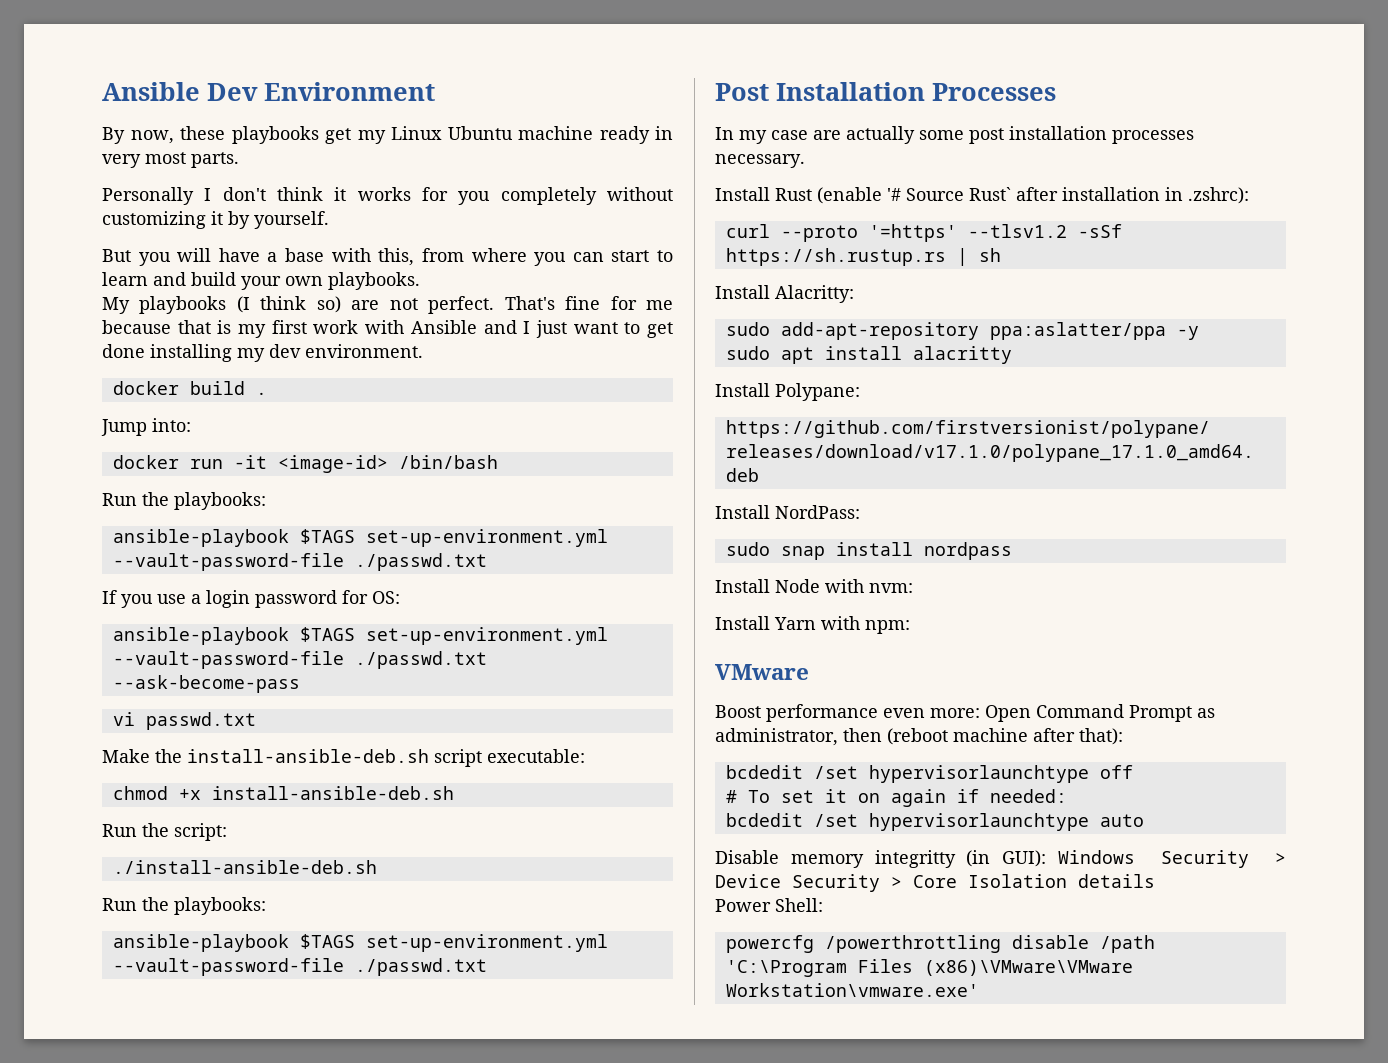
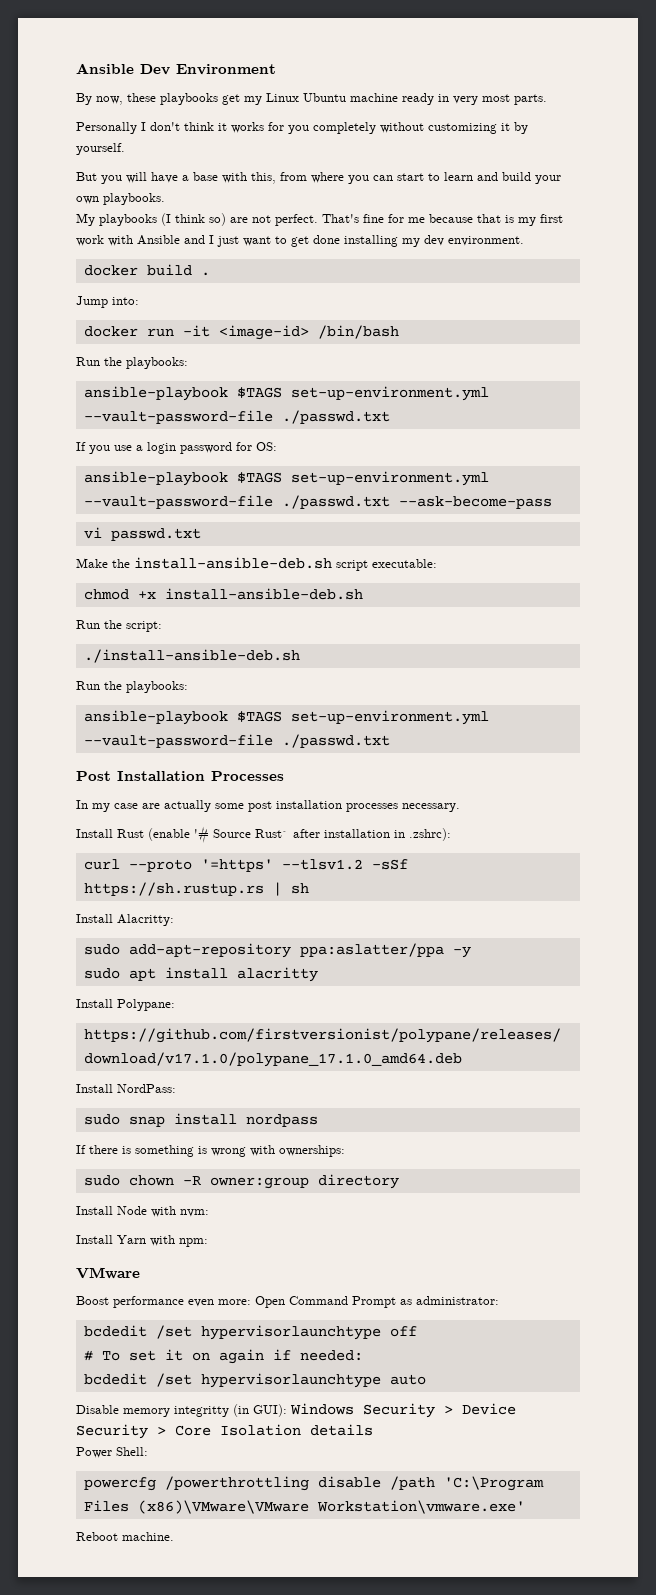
+ If there is something is wrong with ownerships:
+ sudo chown -R owner:group directory
- Boost performance even more: Open Command Prompt as administrator, then (reboot machine after that):
+ Boost performance even more: Open Command Prompt as administrator:
+ Reboot machine.

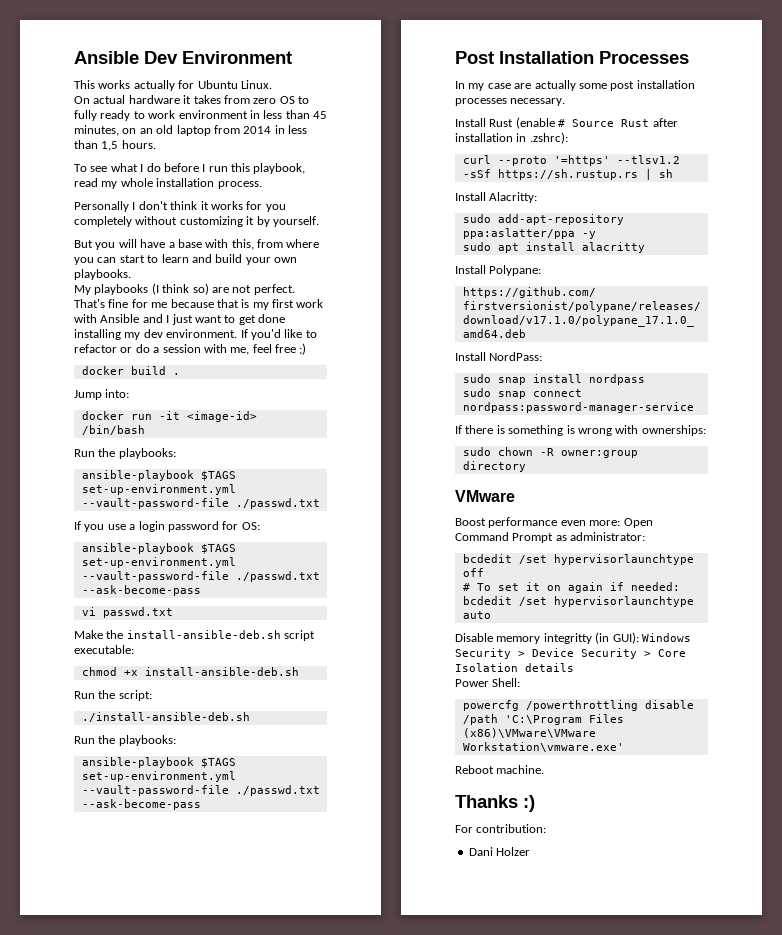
- By now, these playbooks get my Linux Ubuntu machine ready in very most parts.
+ This works actually for Ubuntu Linux.
+ On actual hardware it takes from zero OS to fully ready to work environment in less than 45 minutes, on an old laptop from 2014 in less than 1,5 hours.
+ To see what I do before I run this playbook, read my whole installation process.
+ If you'd like to refactor or do a session with me, feel free ;)
  ./install-ansible-deb.sh
  Run the playbooks:
- ansible-playbook $TAGS set-up-environment.yml --vault-password-file ./passwd.txt
+ ansible-playbook $TAGS set-up-environment.yml --vault-password-file ./passwd.txt --ask-become-pass
- Install Rust (enable '# Source Rust` after installation in .zshrc):
+ Install Rust (enable # Source Rust after installation in .zshrc):
+ sudo snap connect nordpass:password-manager-service
- Install Node with nvm:
- Install Yarn with npm:
+ Thanks :)
+ For contribution:
+ Dani Holzer

